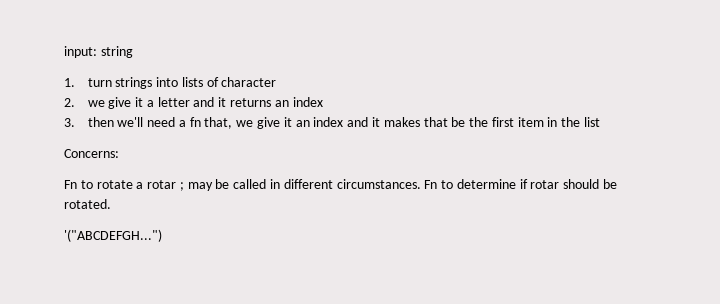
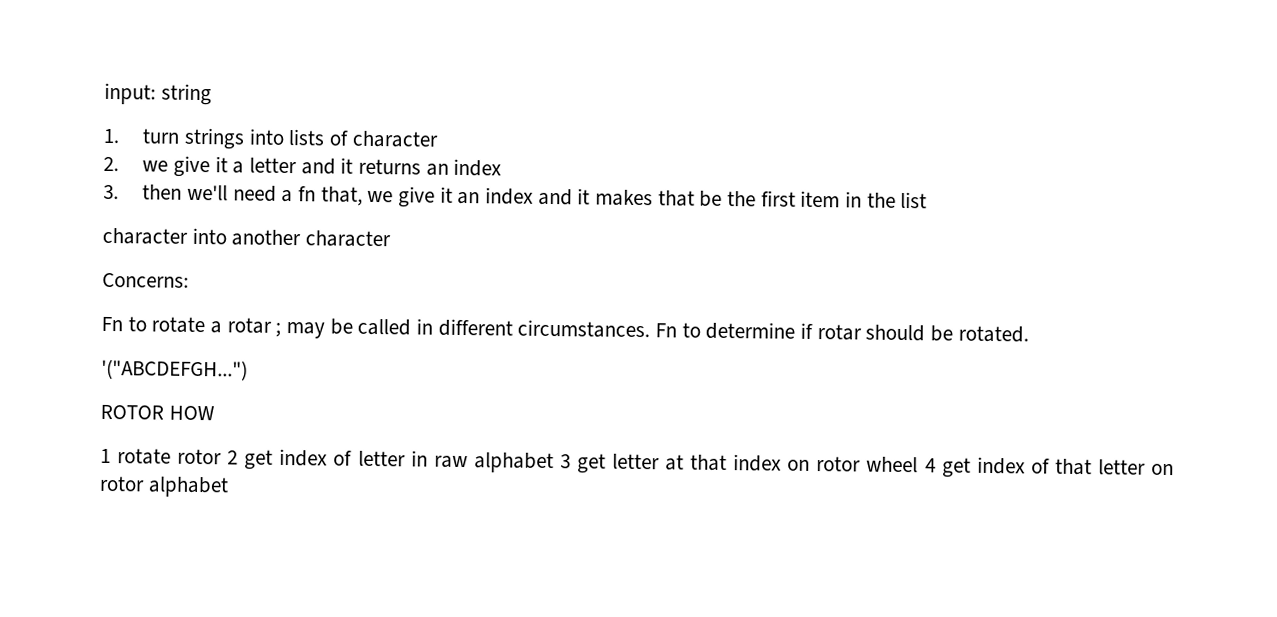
+ character into another character
+ ROTOR HOW
+ 1 rotate rotor 2 get index of letter in raw alphabet 3 get letter at that index on rotor wheel 4 get index of that letter on rotor alphabet

